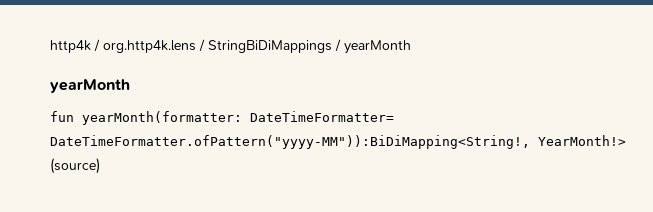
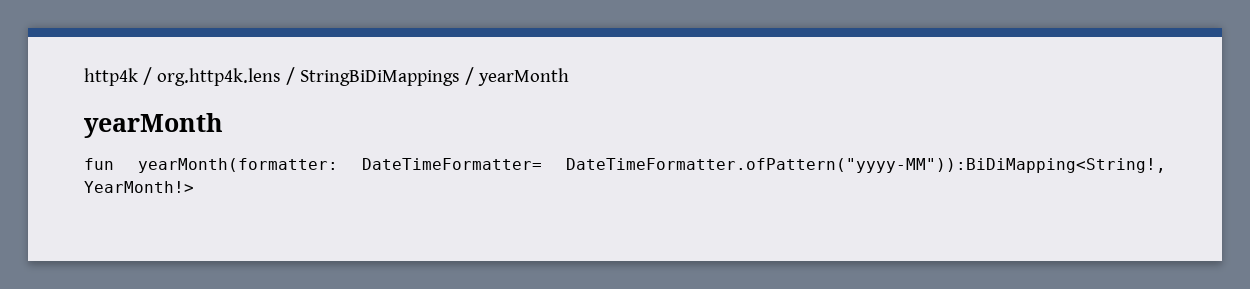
- fun yearMonth(formatter: DateTimeFormatter= DateTimeFormatter.ofPattern("yyyy-MM")):BiDiMapping<String!, YearMonth!> (source)
+ fun yearMonth(formatter: DateTimeFormatter= DateTimeFormatter.ofPattern("yyyy-MM")):BiDiMapping<String!, YearMonth!>

